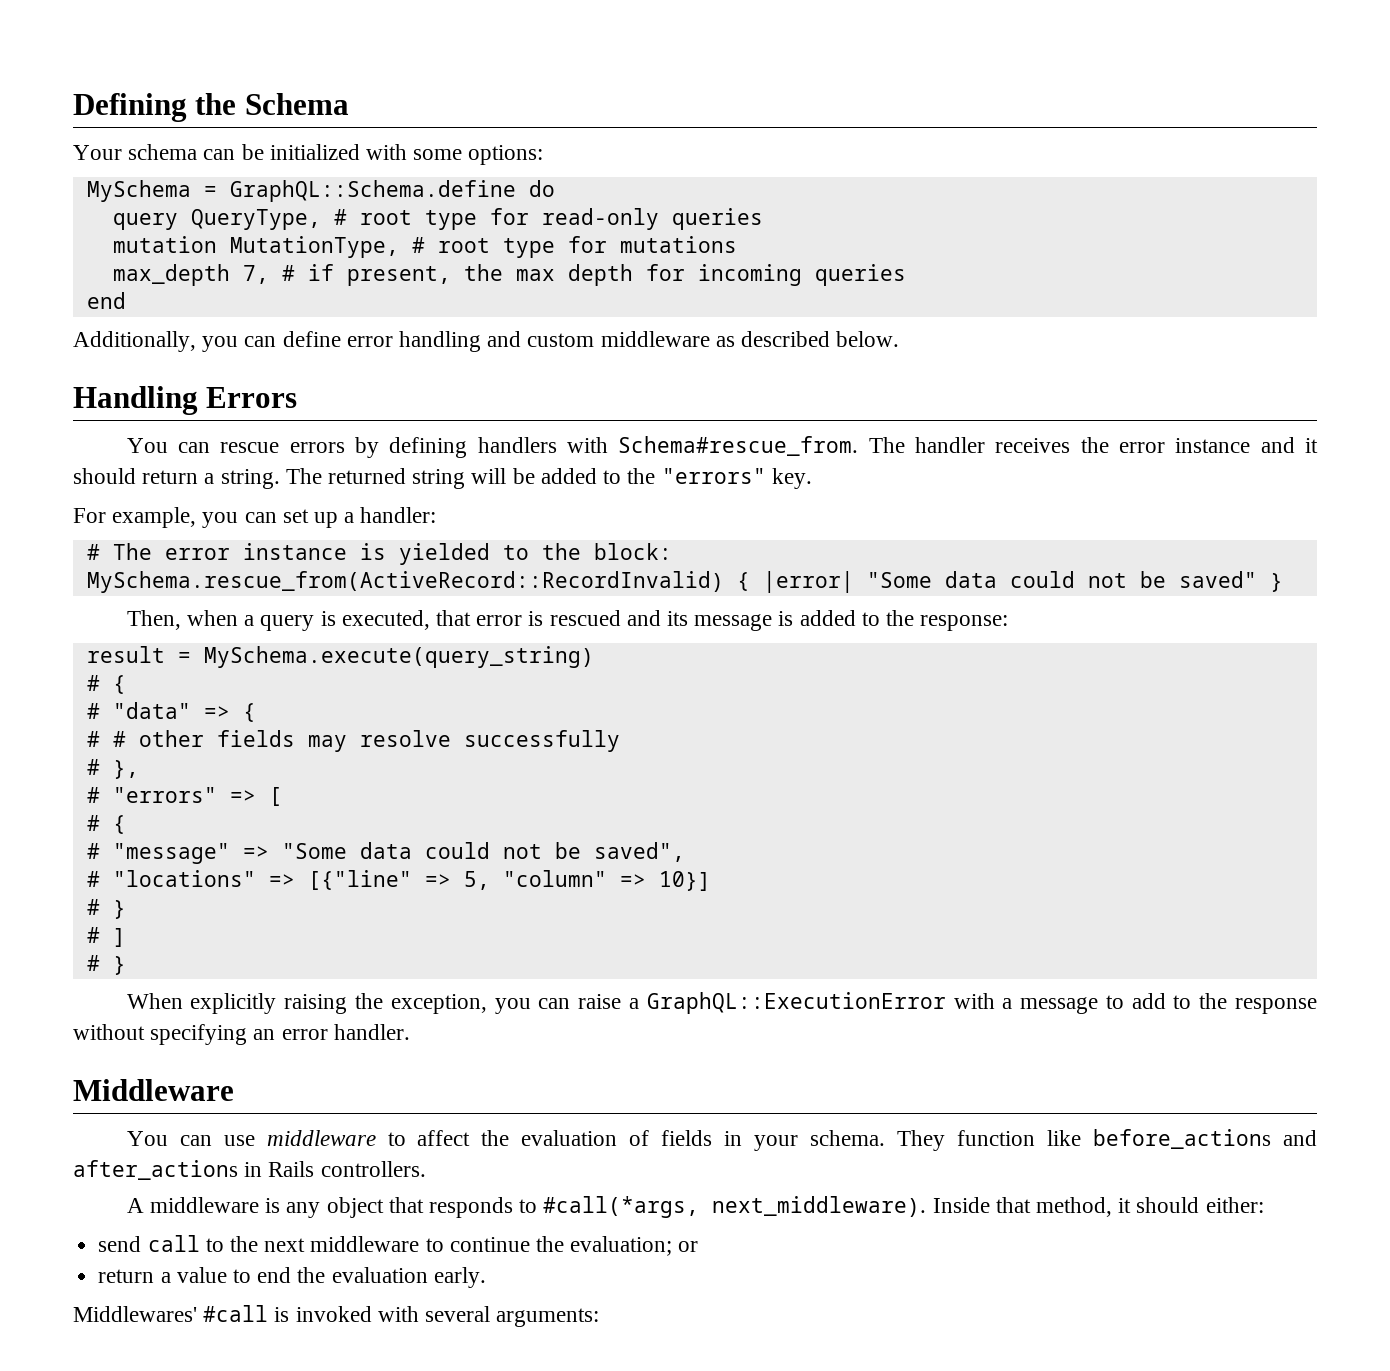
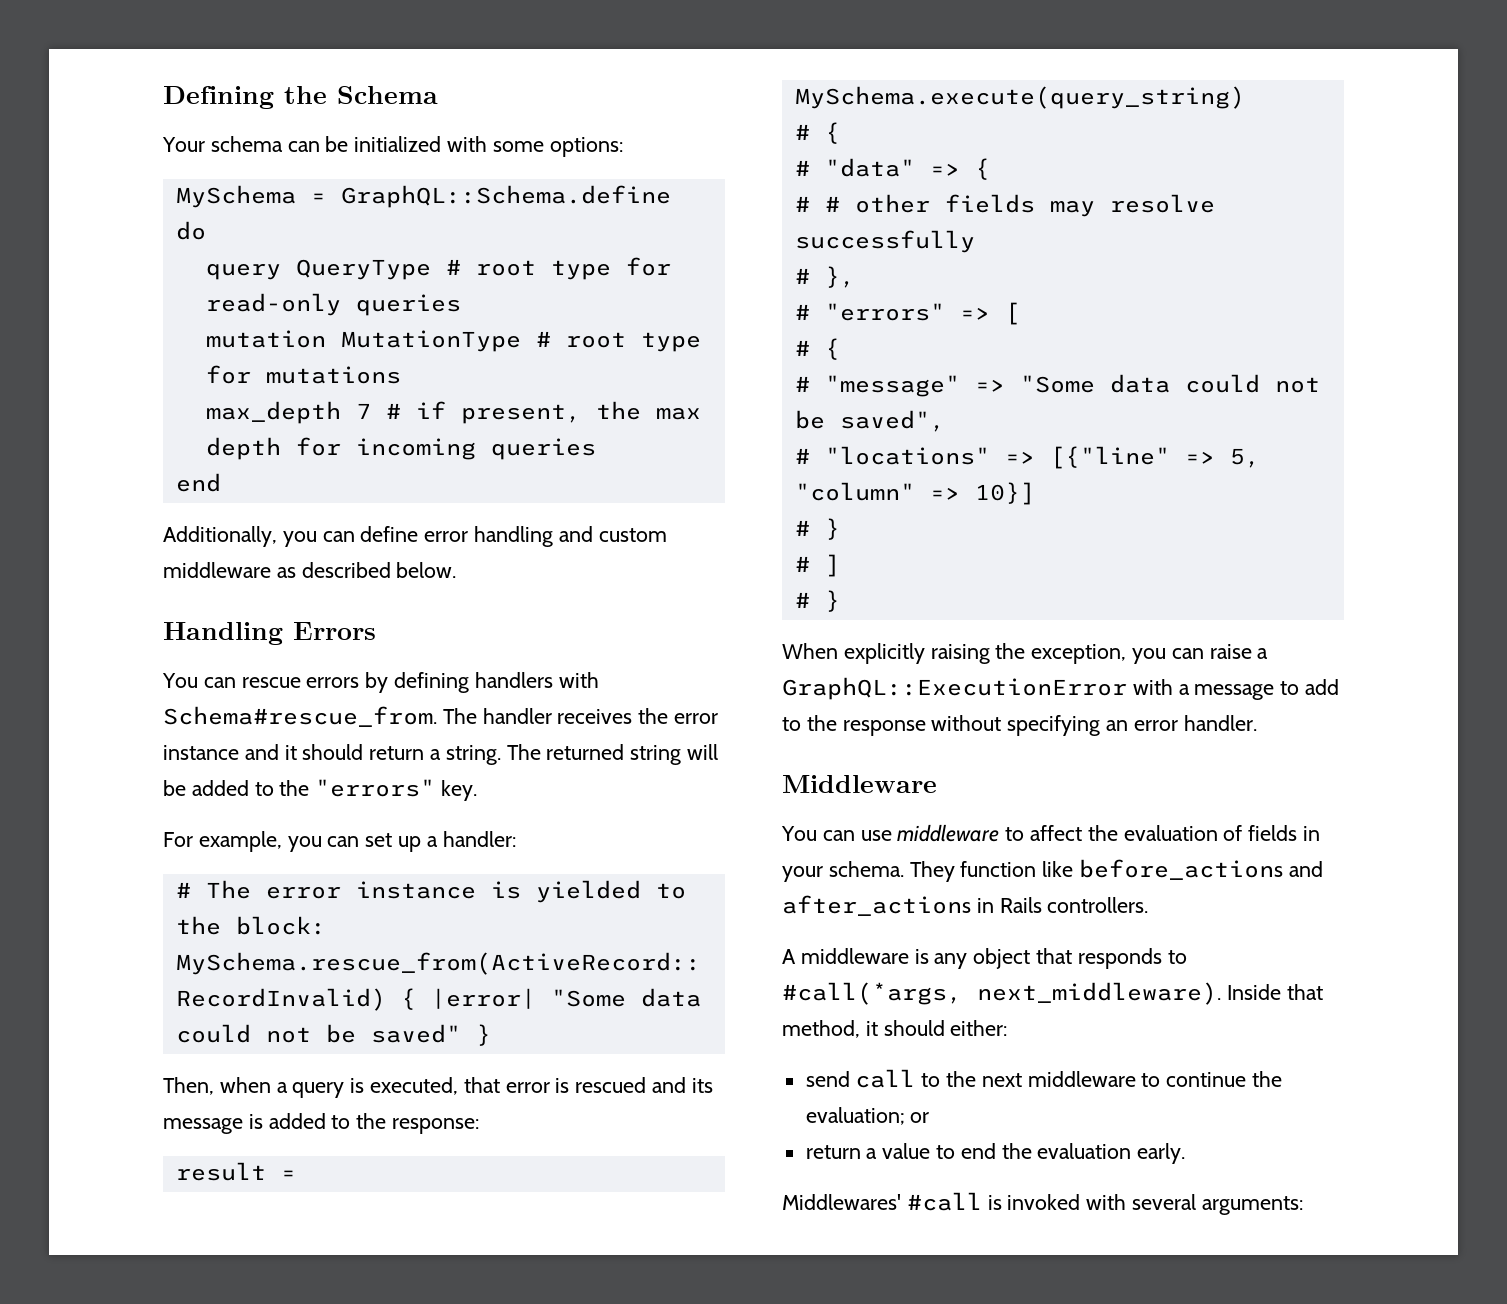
- query QueryType, # root type for read-only queries
+ query QueryType # root type for read-only queries
- mutation MutationType, # root type for mutations
+ mutation MutationType # root type for mutations
- max_depth 7, # if present, the max depth for incoming queries
+ max_depth 7 # if present, the max depth for incoming queries

